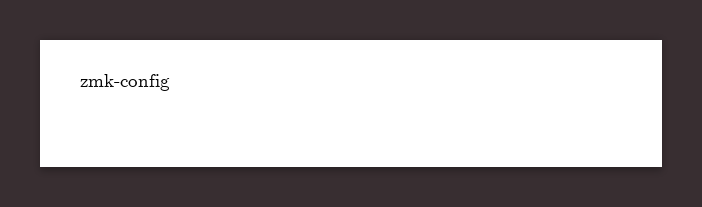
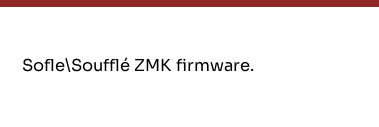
- zmk-config
+ Sofle\Soufflé ZMK firmware.

